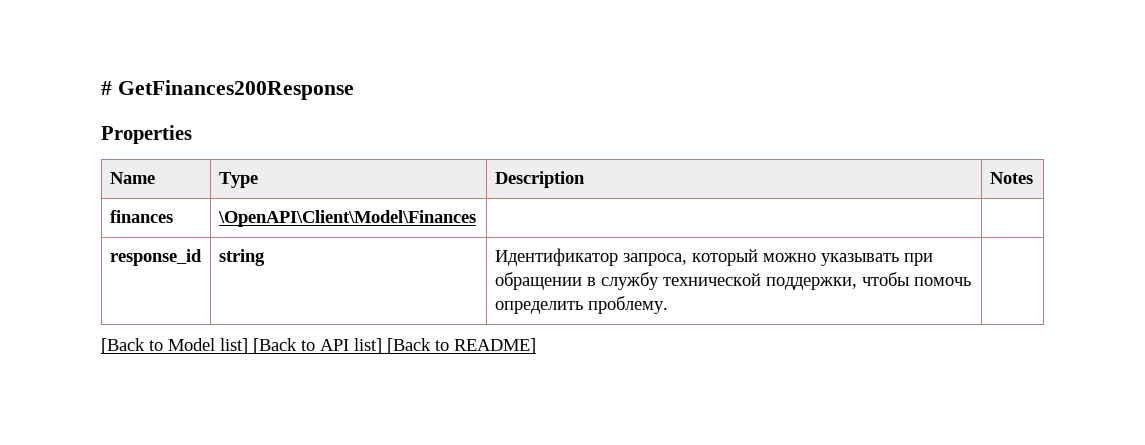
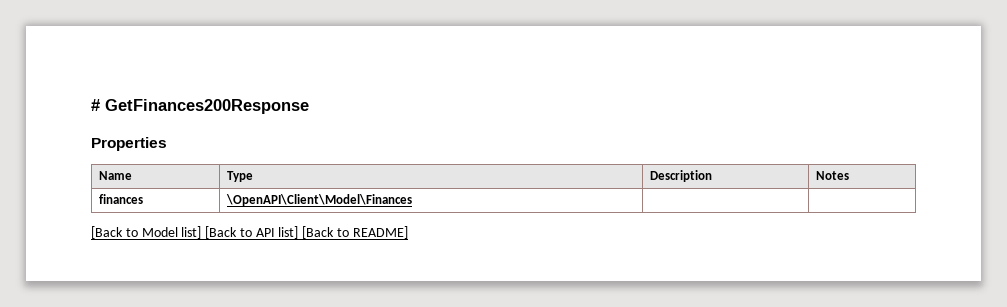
- response_id | string | Идентификатор запроса, который можно указывать при обращении в службу технической поддержки, чтобы помочь определить проблему. |

